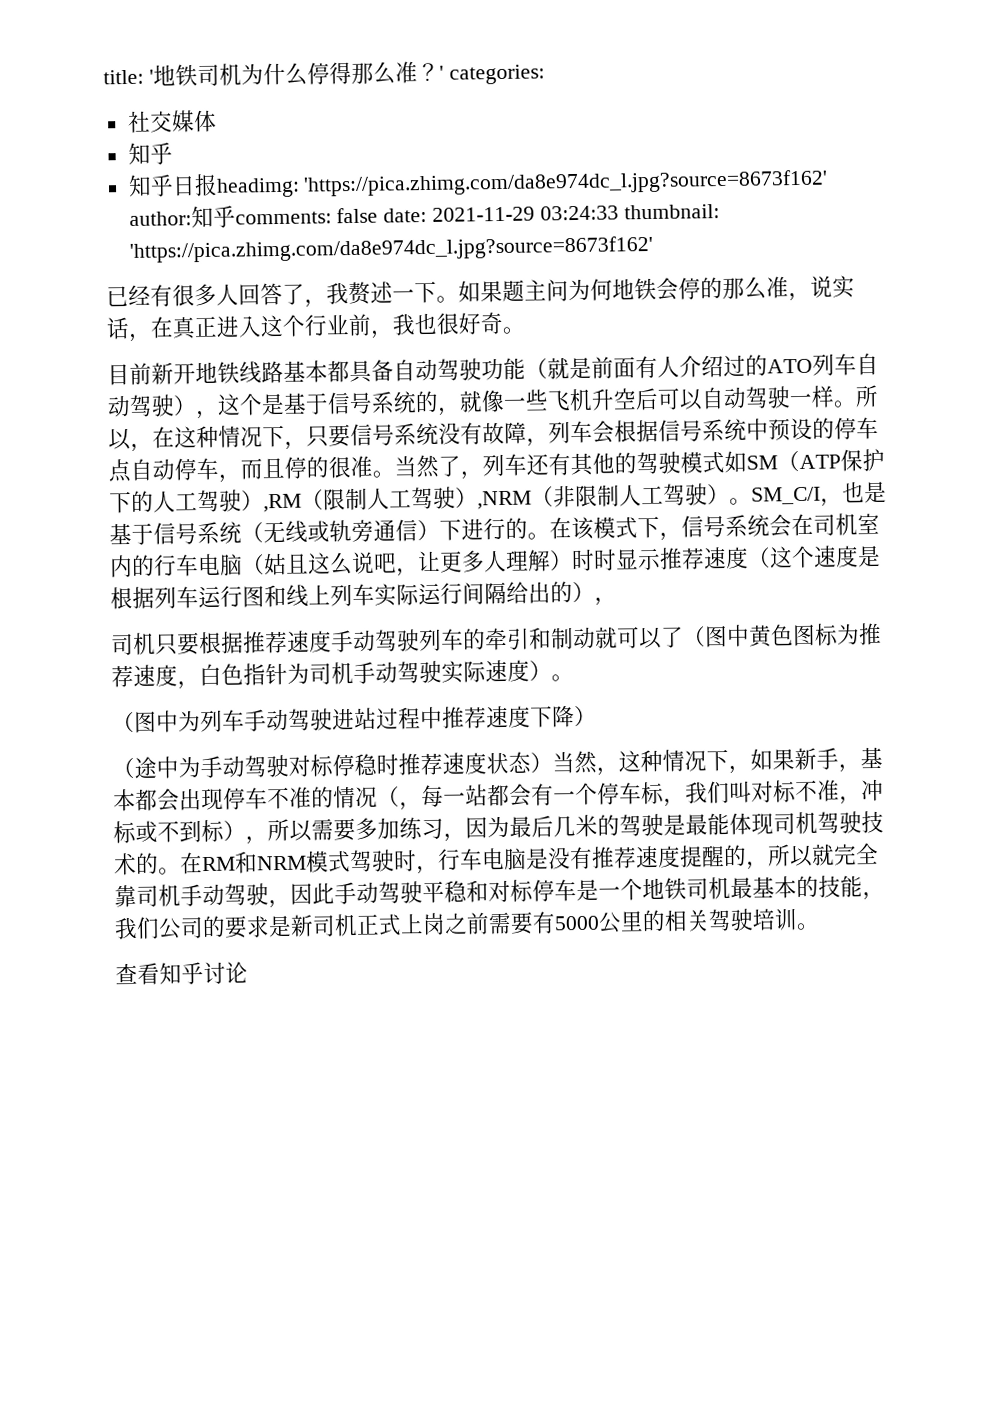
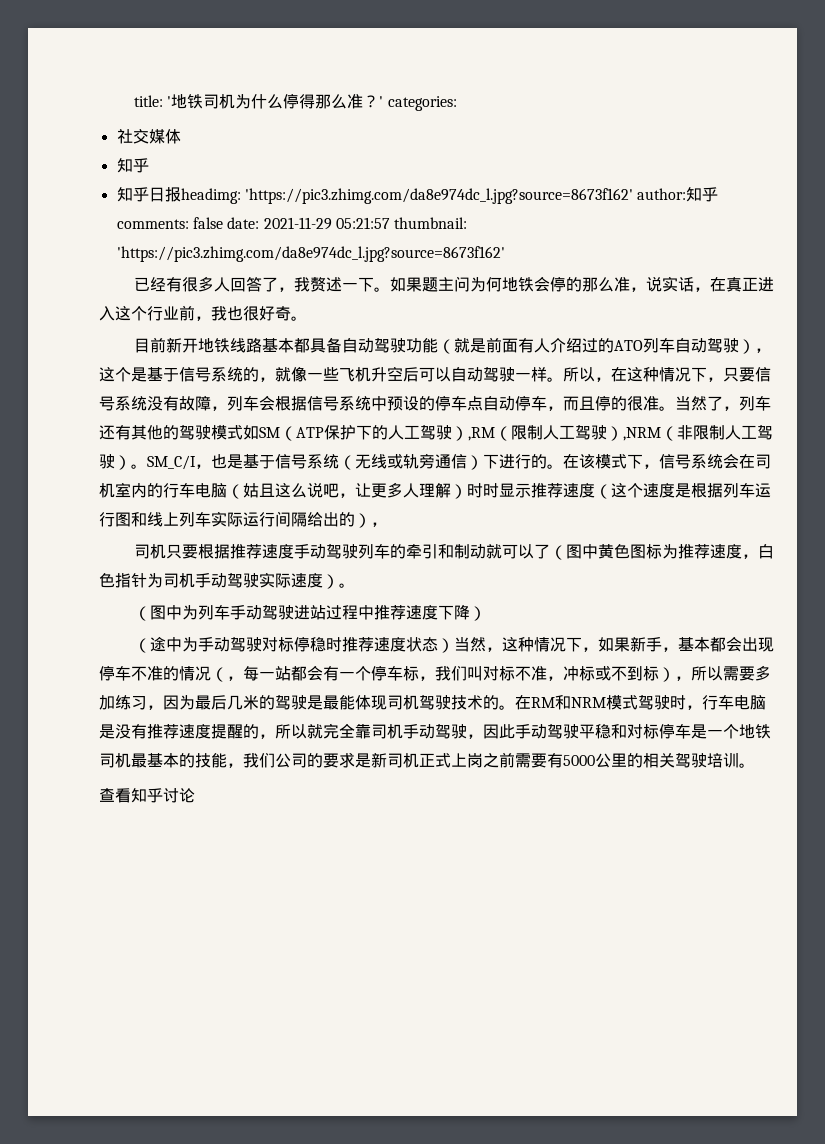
- 知乎日报headimg: 'https://pica.zhimg.com/da8e974dc_l.jpg?source=8673f162' author:知乎comments: false date: 2021-11-29 03:24:33 thumbnail: 'https://pica.zhimg.com/da8e974dc_l.jpg?source=8673f162'
+ 知乎日报headimg: 'https://pic3.zhimg.com/da8e974dc_l.jpg?source=8673f162' author:知乎comments: false date: 2021-11-29 05:21:57 thumbnail: 'https://pic3.zhimg.com/da8e974dc_l.jpg?source=8673f162'

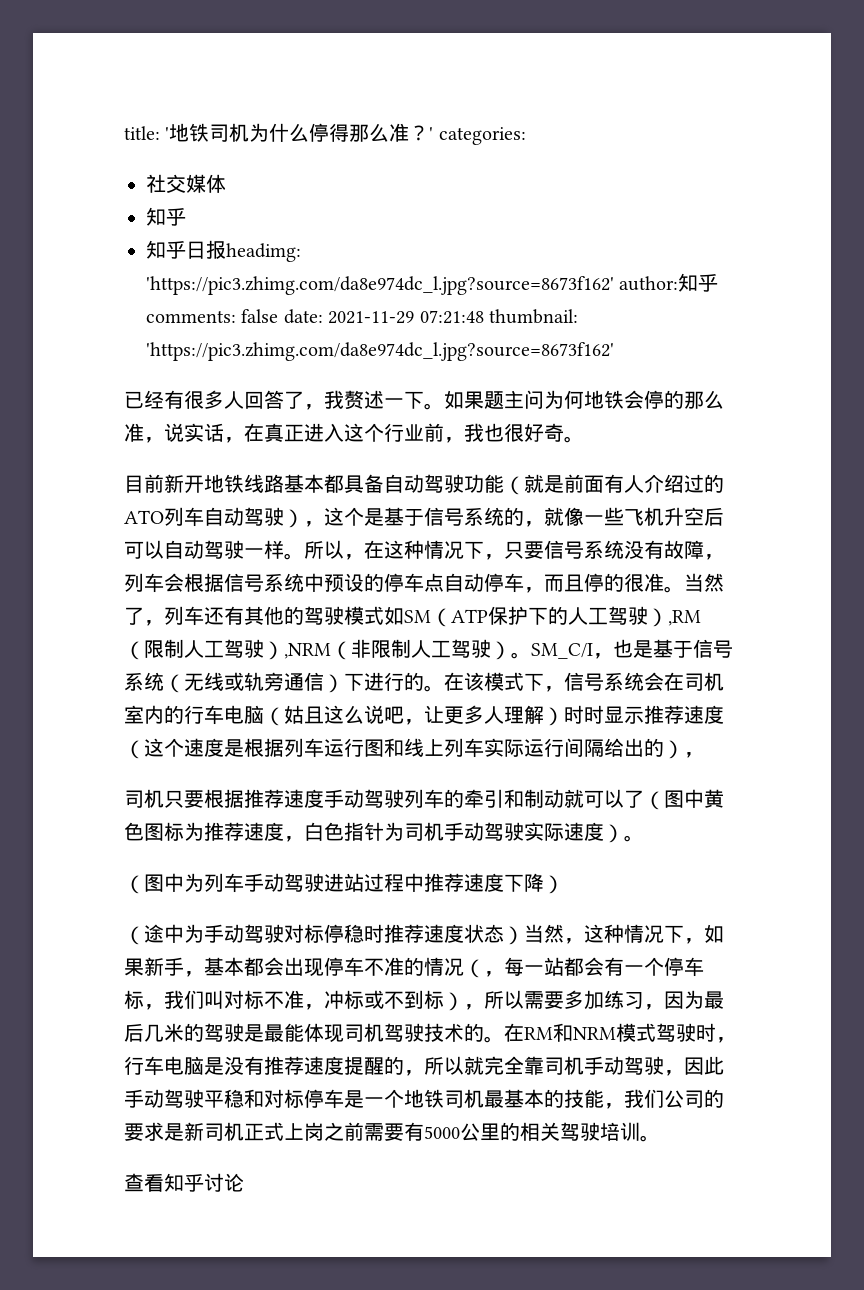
- 知乎日报headimg: 'https://pic3.zhimg.com/da8e974dc_l.jpg?source=8673f162' author:知乎comments: false date: 2021-11-29 05:21:57 thumbnail: 'https://pic3.zhimg.com/da8e974dc_l.jpg?source=8673f162'
+ 知乎日报headimg: 'https://pic3.zhimg.com/da8e974dc_l.jpg?source=8673f162' author:知乎comments: false date: 2021-11-29 07:21:48 thumbnail: 'https://pic3.zhimg.com/da8e974dc_l.jpg?source=8673f162'

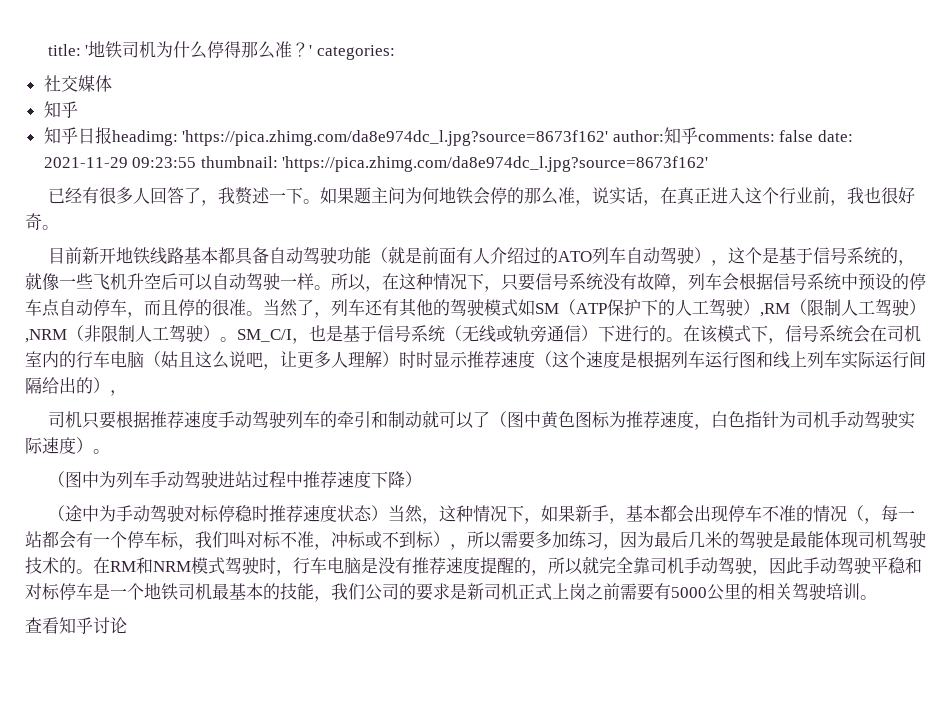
- 知乎日报headimg: 'https://pic3.zhimg.com/da8e974dc_l.jpg?source=8673f162' author:知乎comments: false date: 2021-11-29 07:21:48 thumbnail: 'https://pic3.zhimg.com/da8e974dc_l.jpg?source=8673f162'
+ 知乎日报headimg: 'https://pica.zhimg.com/da8e974dc_l.jpg?source=8673f162' author:知乎comments: false date: 2021-11-29 09:23:55 thumbnail: 'https://pica.zhimg.com/da8e974dc_l.jpg?source=8673f162'

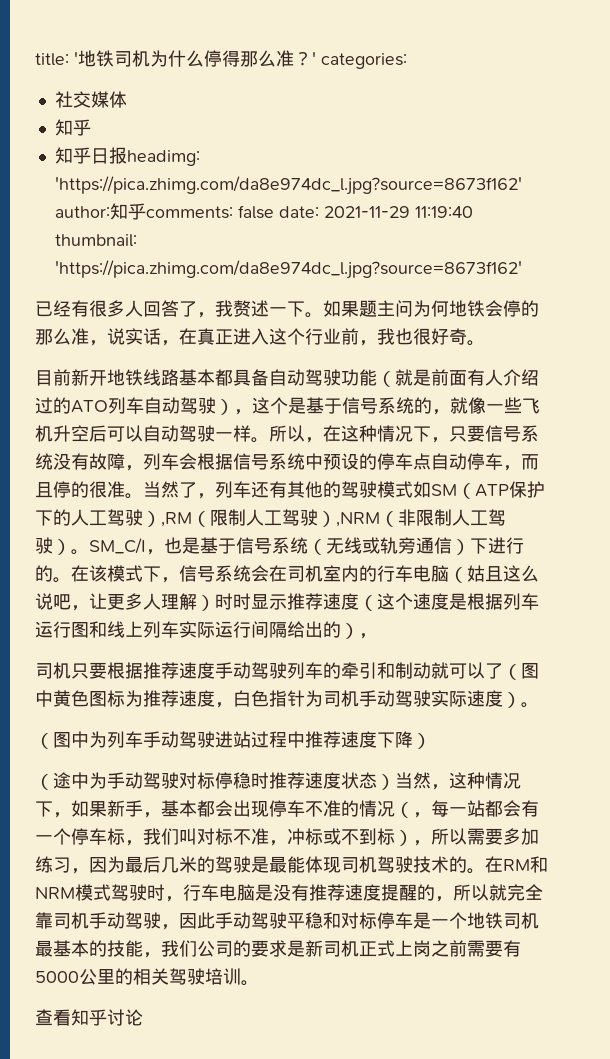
- 知乎日报headimg: 'https://pica.zhimg.com/da8e974dc_l.jpg?source=8673f162' author:知乎comments: false date: 2021-11-29 09:23:55 thumbnail: 'https://pica.zhimg.com/da8e974dc_l.jpg?source=8673f162'
+ 知乎日报headimg: 'https://pica.zhimg.com/da8e974dc_l.jpg?source=8673f162' author:知乎comments: false date: 2021-11-29 11:19:40 thumbnail: 'https://pica.zhimg.com/da8e974dc_l.jpg?source=8673f162'

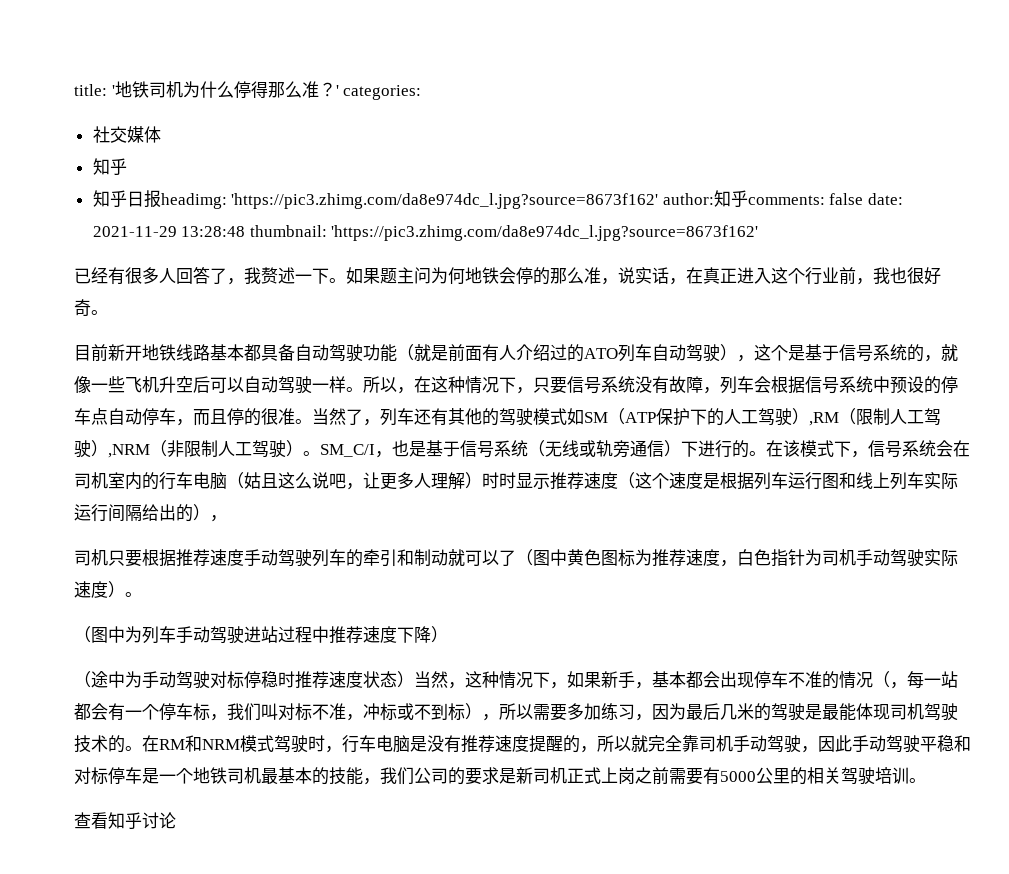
- 知乎日报headimg: 'https://pica.zhimg.com/da8e974dc_l.jpg?source=8673f162' author:知乎comments: false date: 2021-11-29 11:19:40 thumbnail: 'https://pica.zhimg.com/da8e974dc_l.jpg?source=8673f162'
+ 知乎日报headimg: 'https://pic3.zhimg.com/da8e974dc_l.jpg?source=8673f162' author:知乎comments: false date: 2021-11-29 13:28:48 thumbnail: 'https://pic3.zhimg.com/da8e974dc_l.jpg?source=8673f162'

